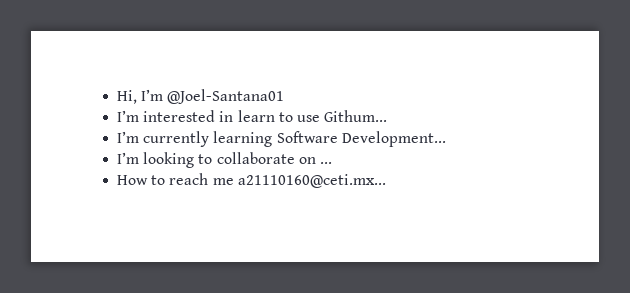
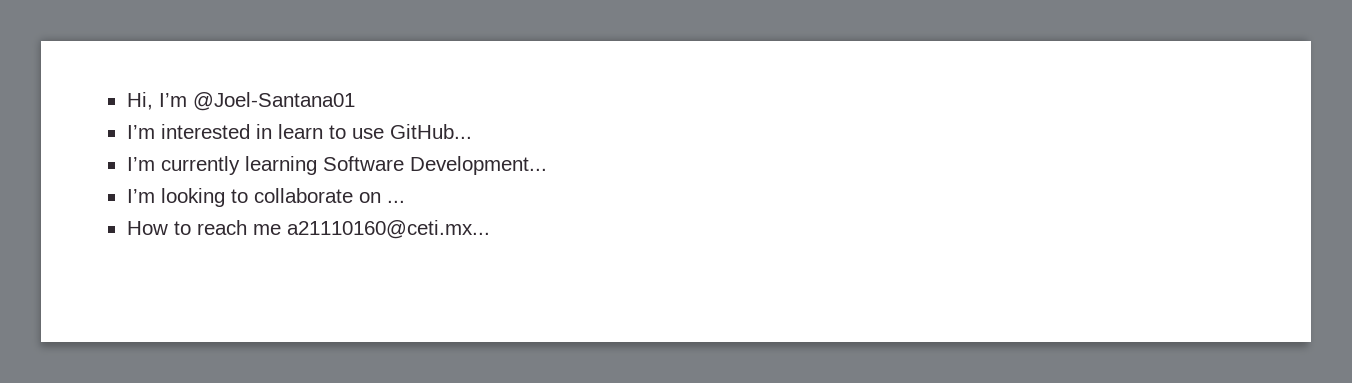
- I’m interested in learn to use Githum...
+ I’m interested in learn to use GitHub...

